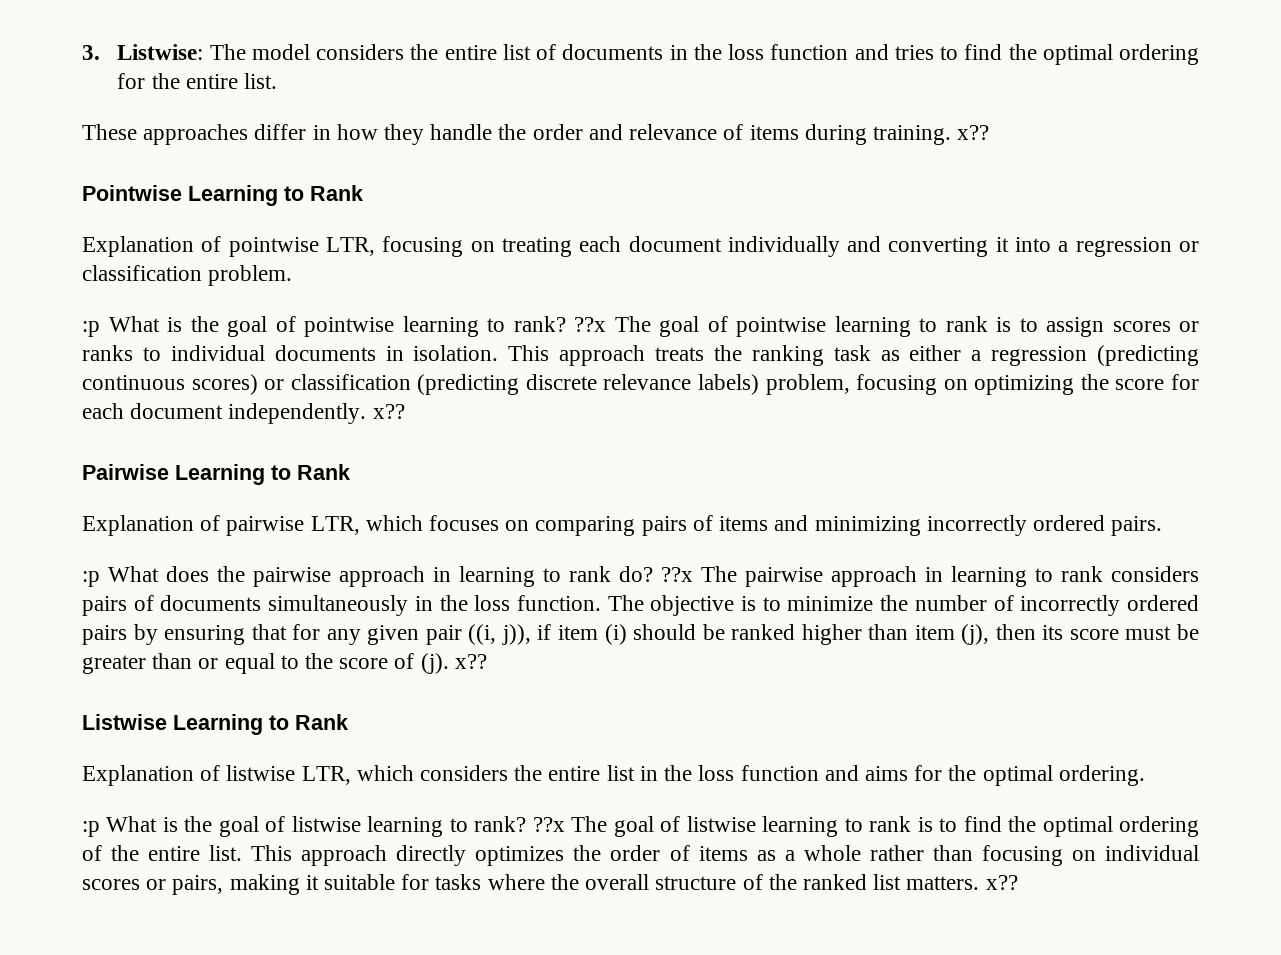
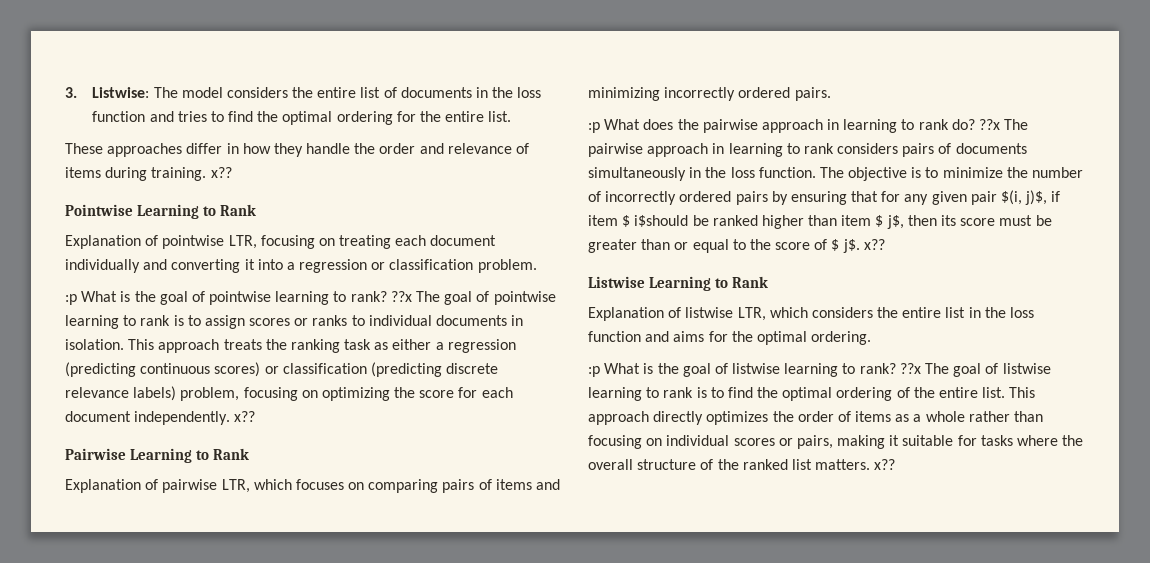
- The objective is to minimize the number of incorrectly ordered pairs by ensuring that for any given pair ((i, j)), if item (i) should be ranked higher than item (j), then its score must be greater than or equal to the score of (j). x??
+ The objective is to minimize the number of incorrectly ordered pairs by ensuring that for any given pair $(i, j)$, if item $ i$should be ranked higher than item $ j$, then its score must be greater than or equal to the score of $ j$. x??

